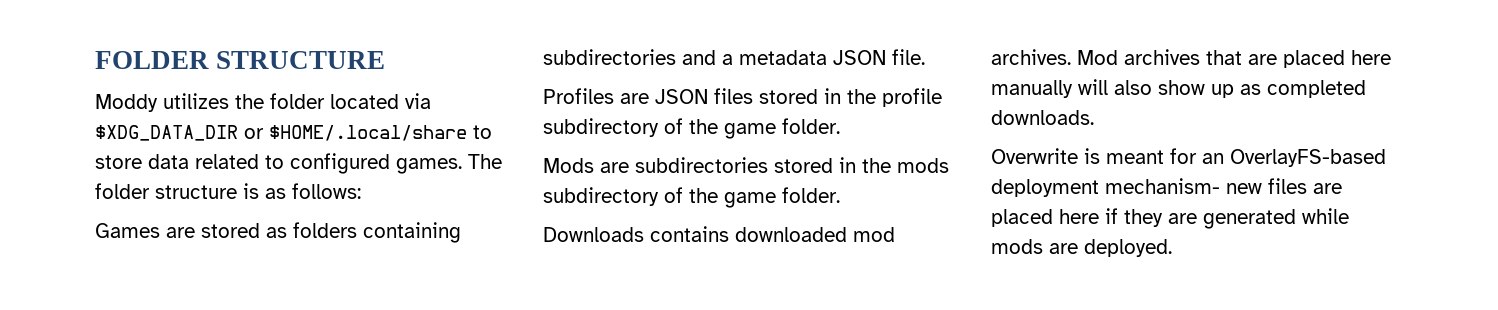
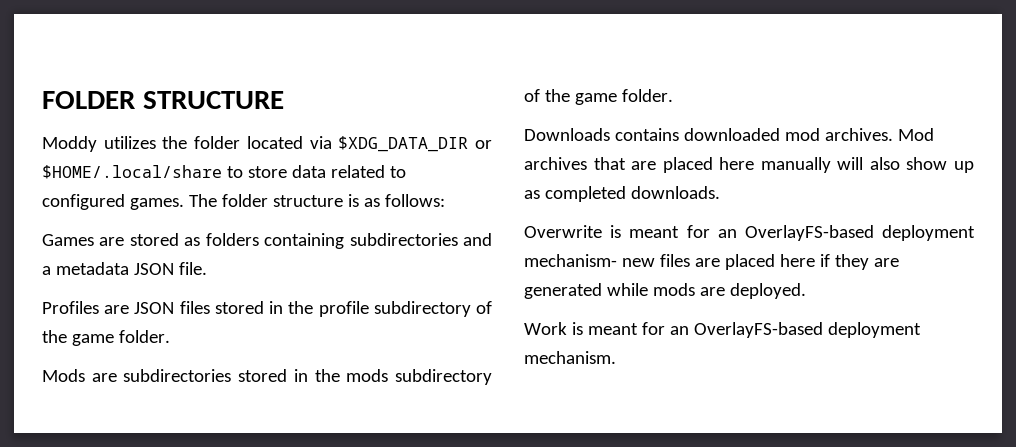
+ Work is meant for an OverlayFS-based deployment mechanism.

